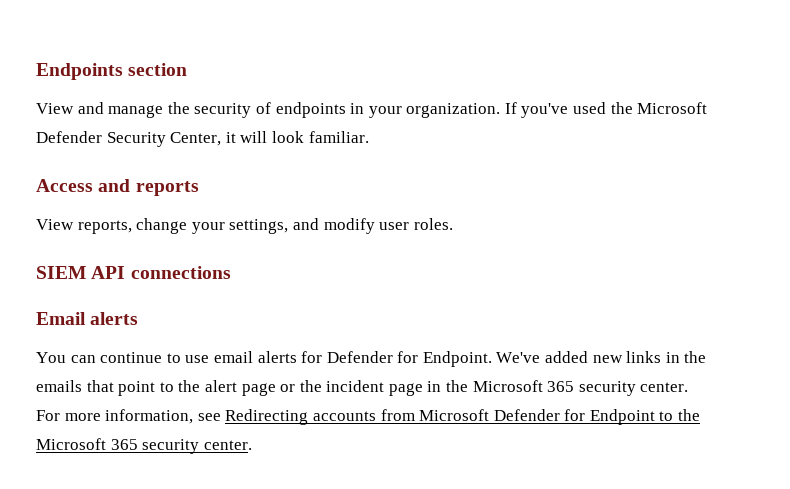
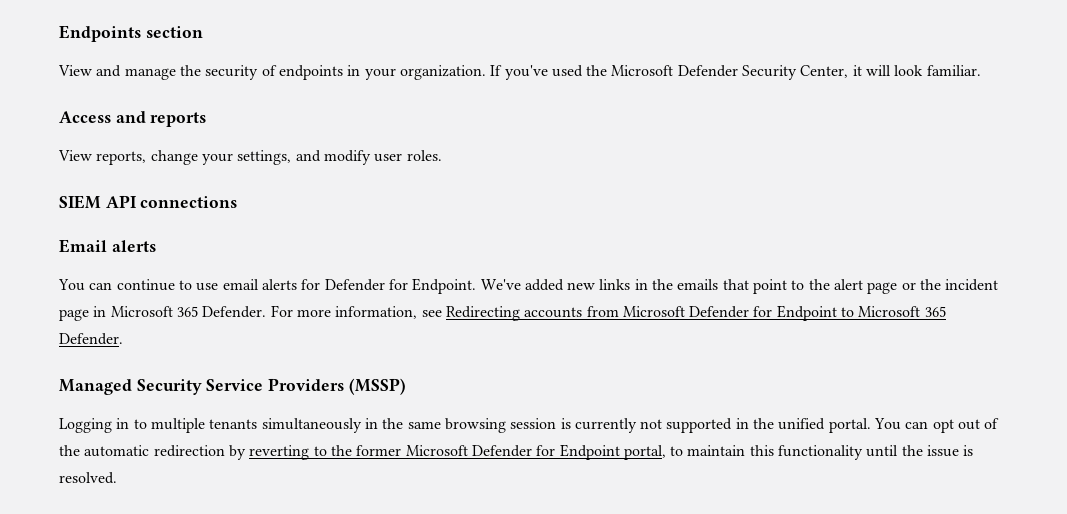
- We've added new links in the emails that point to the alert page or the incident page in the Microsoft 365 security center.
+ We've added new links in the emails that point to the alert page or the incident page in Microsoft 365 Defender.
- For more information, see Redirecting accounts from Microsoft Defender for Endpoint to the Microsoft 365 security center.
+ For more information, see Redirecting accounts from Microsoft Defender for Endpoint to Microsoft 365 Defender.
+ Managed Security Service Providers (MSSP)
+ Logging in to multiple tenants simultaneously in the same browsing session is currently not supported in the unified portal. You can opt out of the automatic redirection by reverting to the former Microsoft Defender for Endpoint portal, to maintain this functionality until the issue is resolved.

